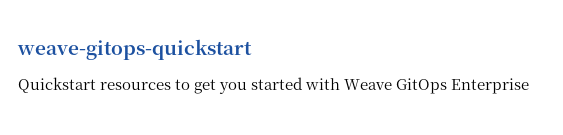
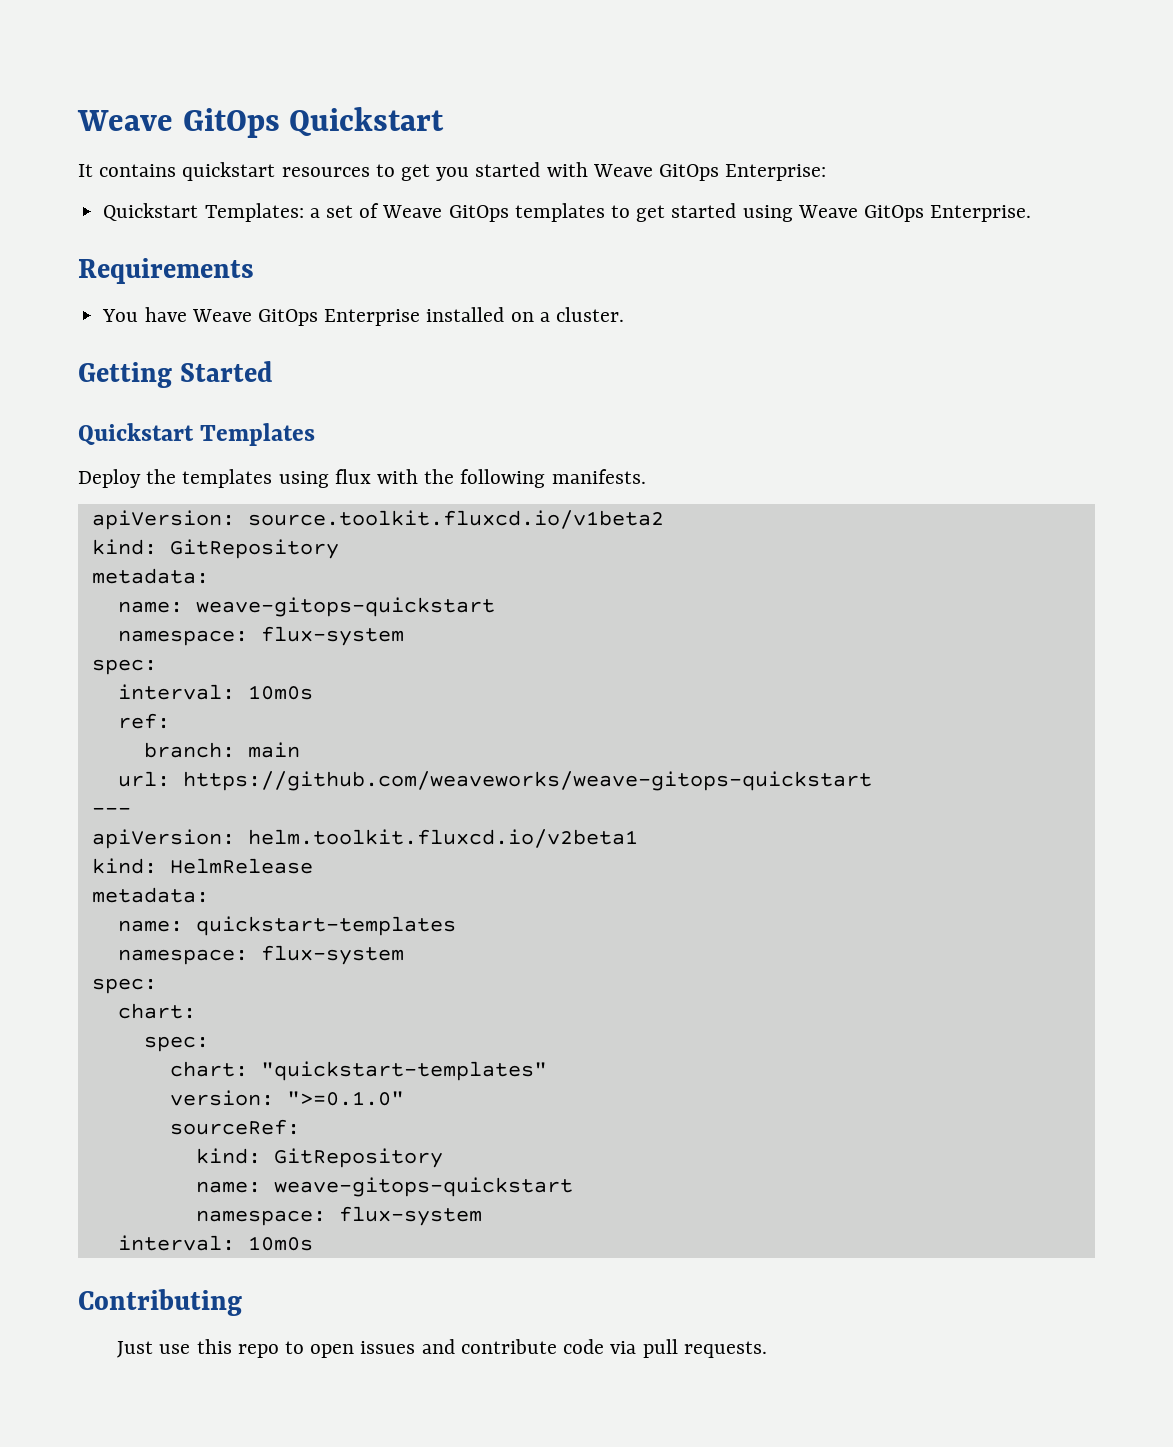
- weave-gitops-quickstart
- Quickstart resources to get you started with Weave GitOps Enterprise
+ Weave GitOps Quickstart
+ It contains quickstart resources to get you started with Weave GitOps Enterprise:
+ Quickstart Templates: a set of Weave GitOps templates to get started using Weave GitOps Enterprise.
+ Requirements
+ You have Weave GitOps Enterprise installed on a cluster.
+ Getting Started
+ Quickstart Templates
+ Deploy the templates using flux with the following manifests.
+ apiVersion: source.toolkit.fluxcd.io/v1beta2
+ kind: GitRepository
+ metadata:
+ name: weave-gitops-quickstart
+ namespace: flux-system
+ spec:
+ interval: 10m0s
+ ref:
+ branch: main
+ url: https://github.com/weaveworks/weave-gitops-quickstart
+ ---
+ apiVersion: helm.toolkit.fluxcd.io/v2beta1
+ kind: HelmRelease
+ metadata:
+ name: quickstart-templates
+ namespace: flux-system
+ spec:
+ chart:
+ spec:
+ chart: "quickstart-templates"
+ version: ">=0.1.0"
+ sourceRef:
+ kind: GitRepository
+ name: weave-gitops-quickstart
+ namespace: flux-system
+ interval: 10m0s
+ Contributing
+ Just use this repo to open issues and contribute code via pull requests.

